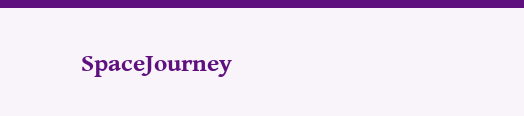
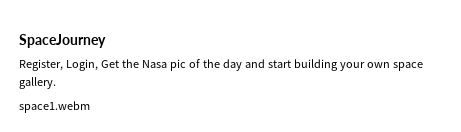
+ Register, Login, Get the Nasa pic of the day and start building your own space gallery.
+ space1.webm

